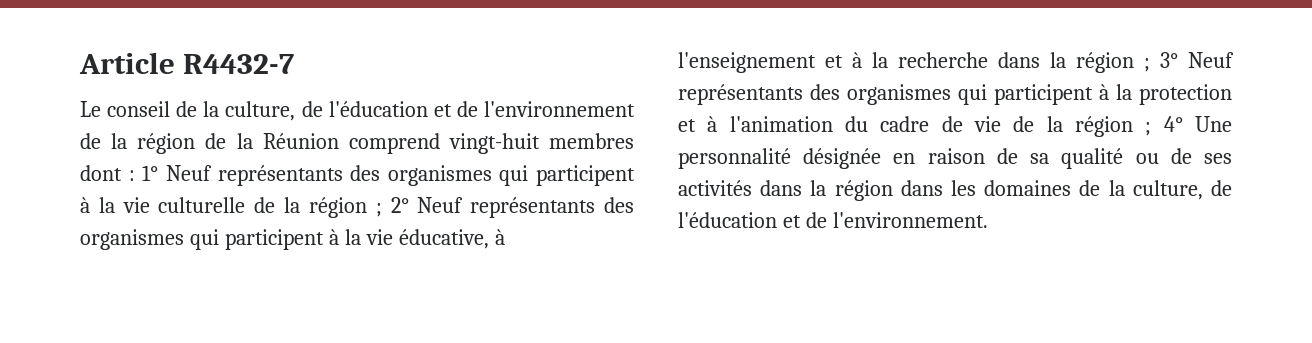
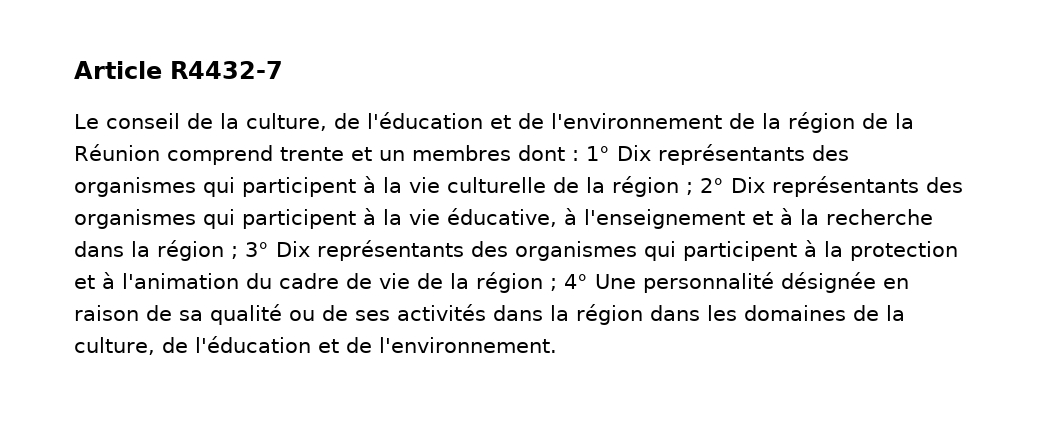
- Le conseil de la culture, de l'éducation et de l'environnement de la région de la Réunion comprend vingt-huit membres dont :
+ Le conseil de la culture, de l'éducation et de l'environnement de la région de la Réunion comprend trente et un membres dont :
- 1° Neuf représentants des organismes qui participent à la vie culturelle de la région ;
+ 1° Dix représentants des organismes qui participent à la vie culturelle de la région ;
- 2° Neuf représentants des organismes qui participent à la vie éducative, à l'enseignement et à la recherche dans la région ;
+ 2° Dix représentants des organismes qui participent à la vie éducative, à l'enseignement et à la recherche dans la région ;
- 3° Neuf représentants des organismes qui participent à la protection et à l'animation du cadre de vie de la région ;
+ 3° Dix représentants des organismes qui participent à la protection et à l'animation du cadre de vie de la région ;

